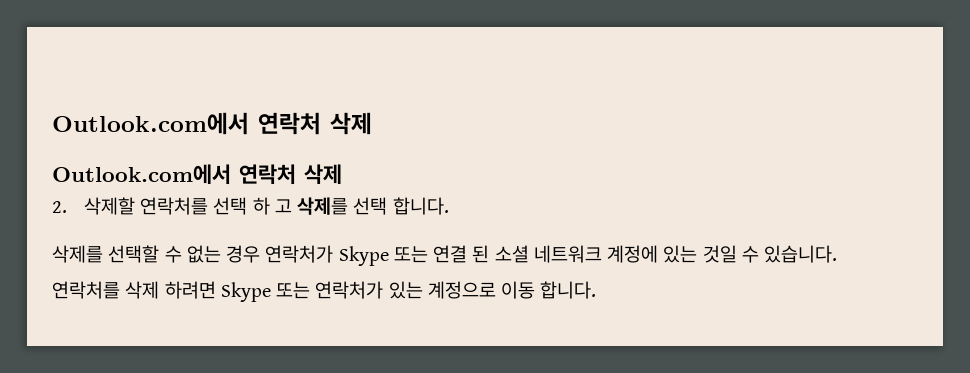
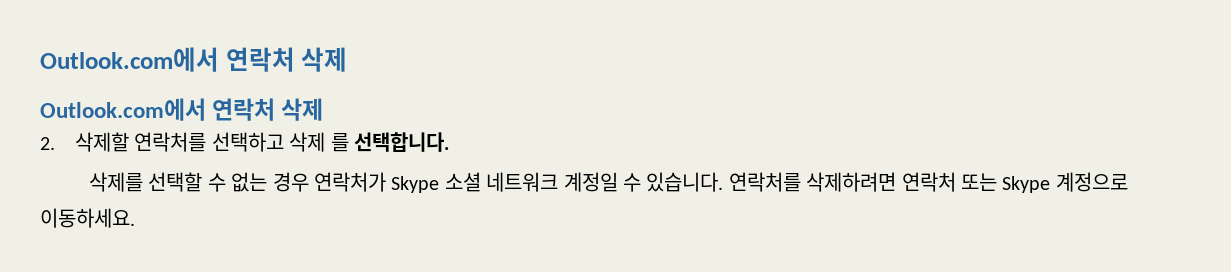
- 2. 삭제할 연락처를 선택 하 고 삭제를 선택 합니다.
+ 2. 삭제할 연락처를 선택하고 삭제 를 선택합니다.
- 삭제를 선택할 수 없는 경우 연락처가 Skype 또는 연결 된 소셜 네트워크 계정에 있는 것일 수 있습니다. 연락처를 삭제 하려면 Skype 또는 연락처가 있는 계정으로 이동 합니다.
+ 삭제를 선택할 수 없는 경우 연락처가 Skype 소셜 네트워크 계정일 수 있습니다. 연락처를 삭제하려면 연락처 또는 Skype 계정으로 이동하세요.

